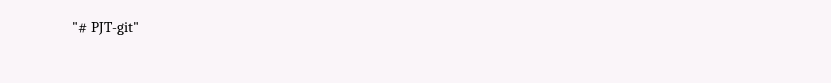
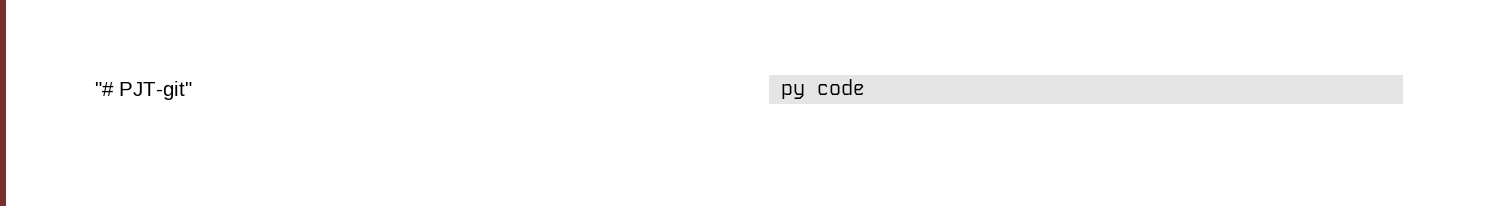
+ py code

